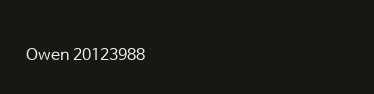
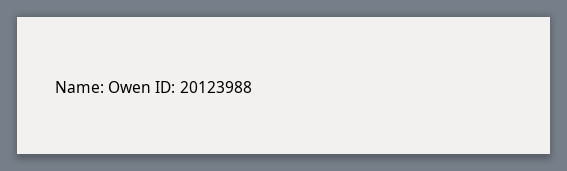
- Owen 20123988
+ Name: Owen ID: 20123988

